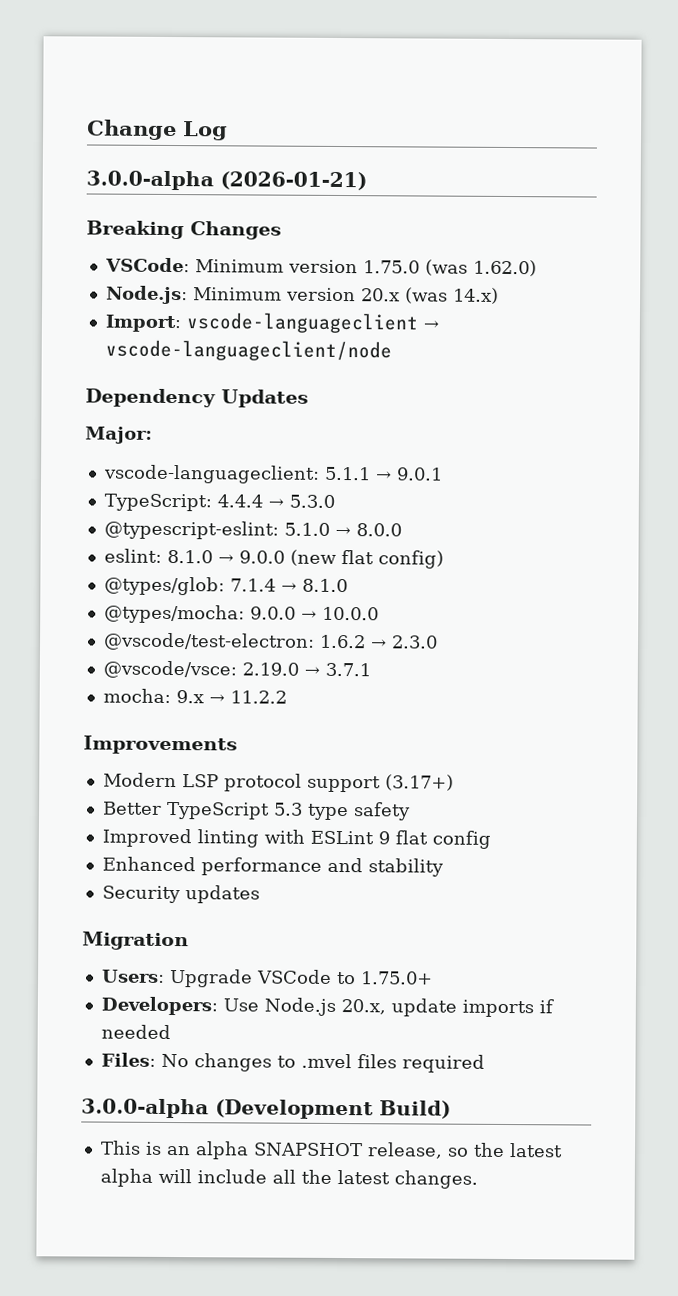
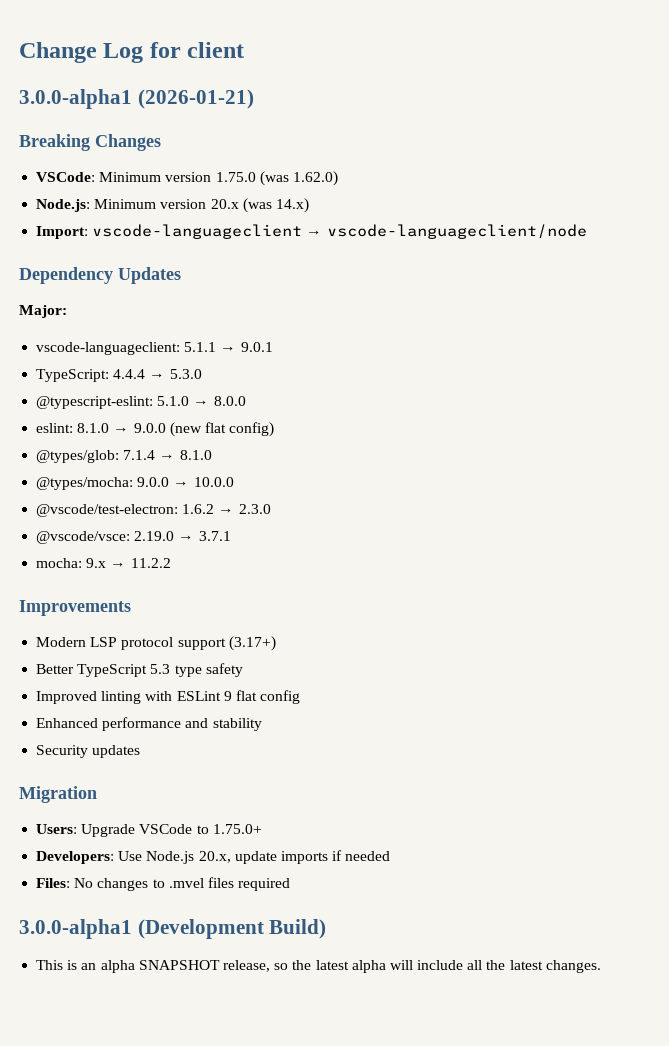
- Change Log
- 3.0.0-alpha (2026-01-21)
+ Change Log for client
+ 3.0.0-alpha1 (2026-01-21)
- 3.0.0-alpha (Development Build)
+ 3.0.0-alpha1 (Development Build)

